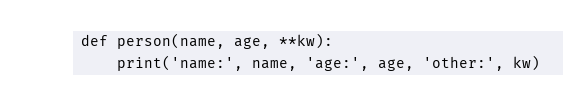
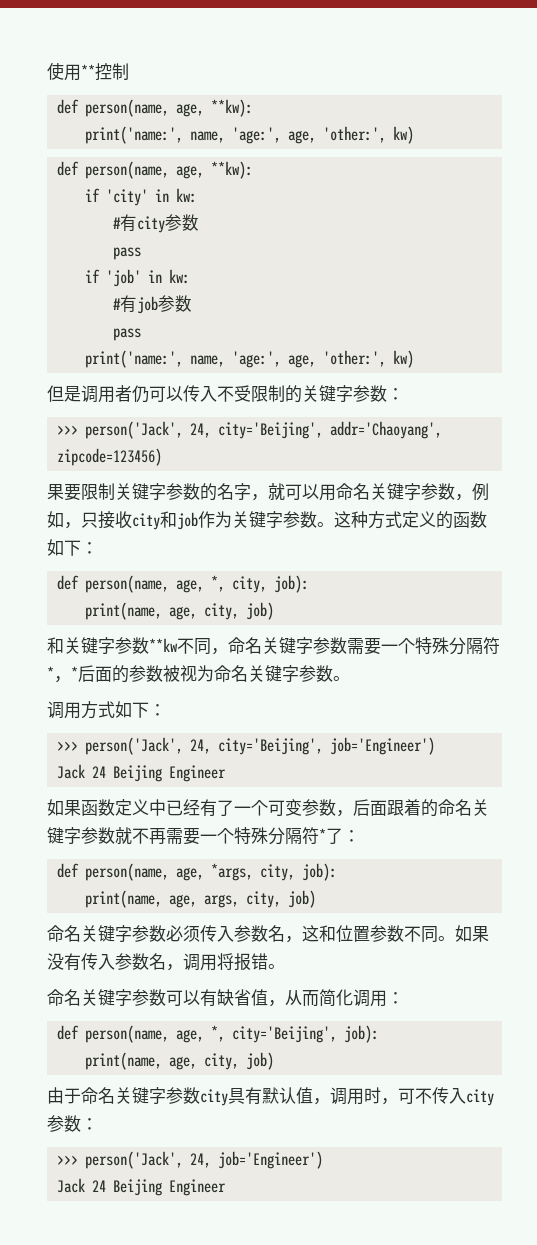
+ 使用**控制
  def person(name, age, **kw):
  print('name:', name, 'age:', age, 'other:', kw)
+ def person(name, age, **kw):
+ if 'city' in kw:
+ #有city参数
+ pass
+ if 'job' in kw:
+ #有job参数
+ pass
+ print('name:', name, 'age:', age, 'other:', kw)
+ 但是调用者仍可以传入不受限制的关键字参数：
+ >>> person('Jack', 24, city='Beijing', addr='Chaoyang', zipcode=123456)
+ 果要限制关键字参数的名字，就可以用命名关键字参数，例如，只接收city和job作为关键字参数。这种方式定义的函数如下：
+ def person(name, age, *, city, job):
+ print(name, age, city, job)
+ 和关键字参数**kw不同，命名关键字参数需要一个特殊分隔符*，*后面的参数被视为命名关键字参数。
+ 调用方式如下：
+ >>> person('Jack', 24, city='Beijing', job='Engineer')
+ Jack 24 Beijing Engineer
+ 如果函数定义中已经有了一个可变参数，后面跟着的命名关键字参数就不再需要一个特殊分隔符*了：
+ def person(name, age, *args, city, job):
+ print(name, age, args, city, job)
+ 命名关键字参数必须传入参数名，这和位置参数不同。如果没有传入参数名，调用将报错。
+ 命名关键字参数可以有缺省值，从而简化调用：
+ def person(name, age, *, city='Beijing', job):
+ print(name, age, city, job)
+ 由于命名关键字参数city具有默认值，调用时，可不传入city参数：
+ >>> person('Jack', 24, job='Engineer')
+ Jack 24 Beijing Engineer

